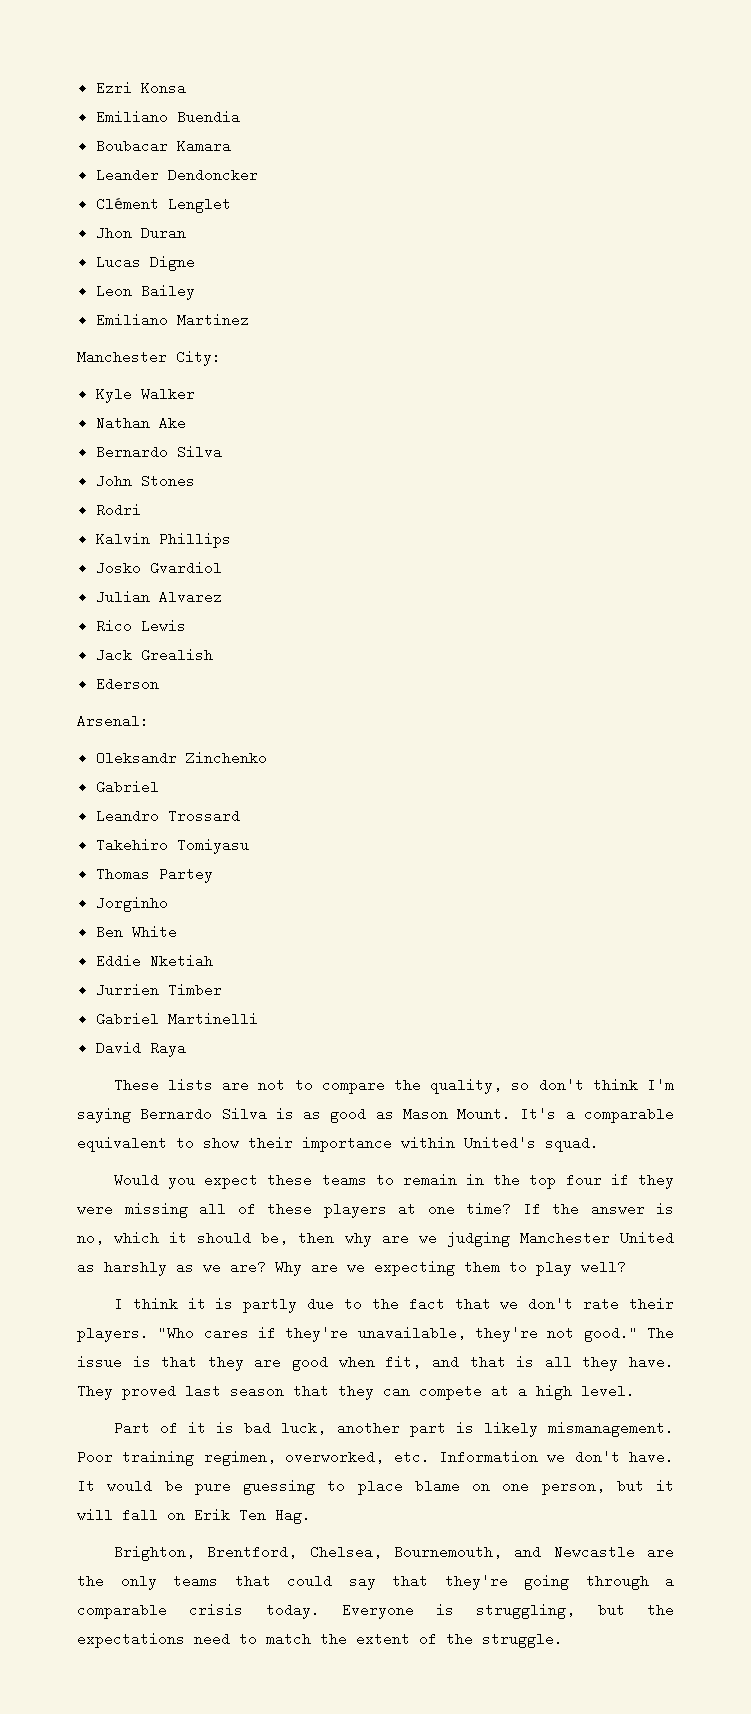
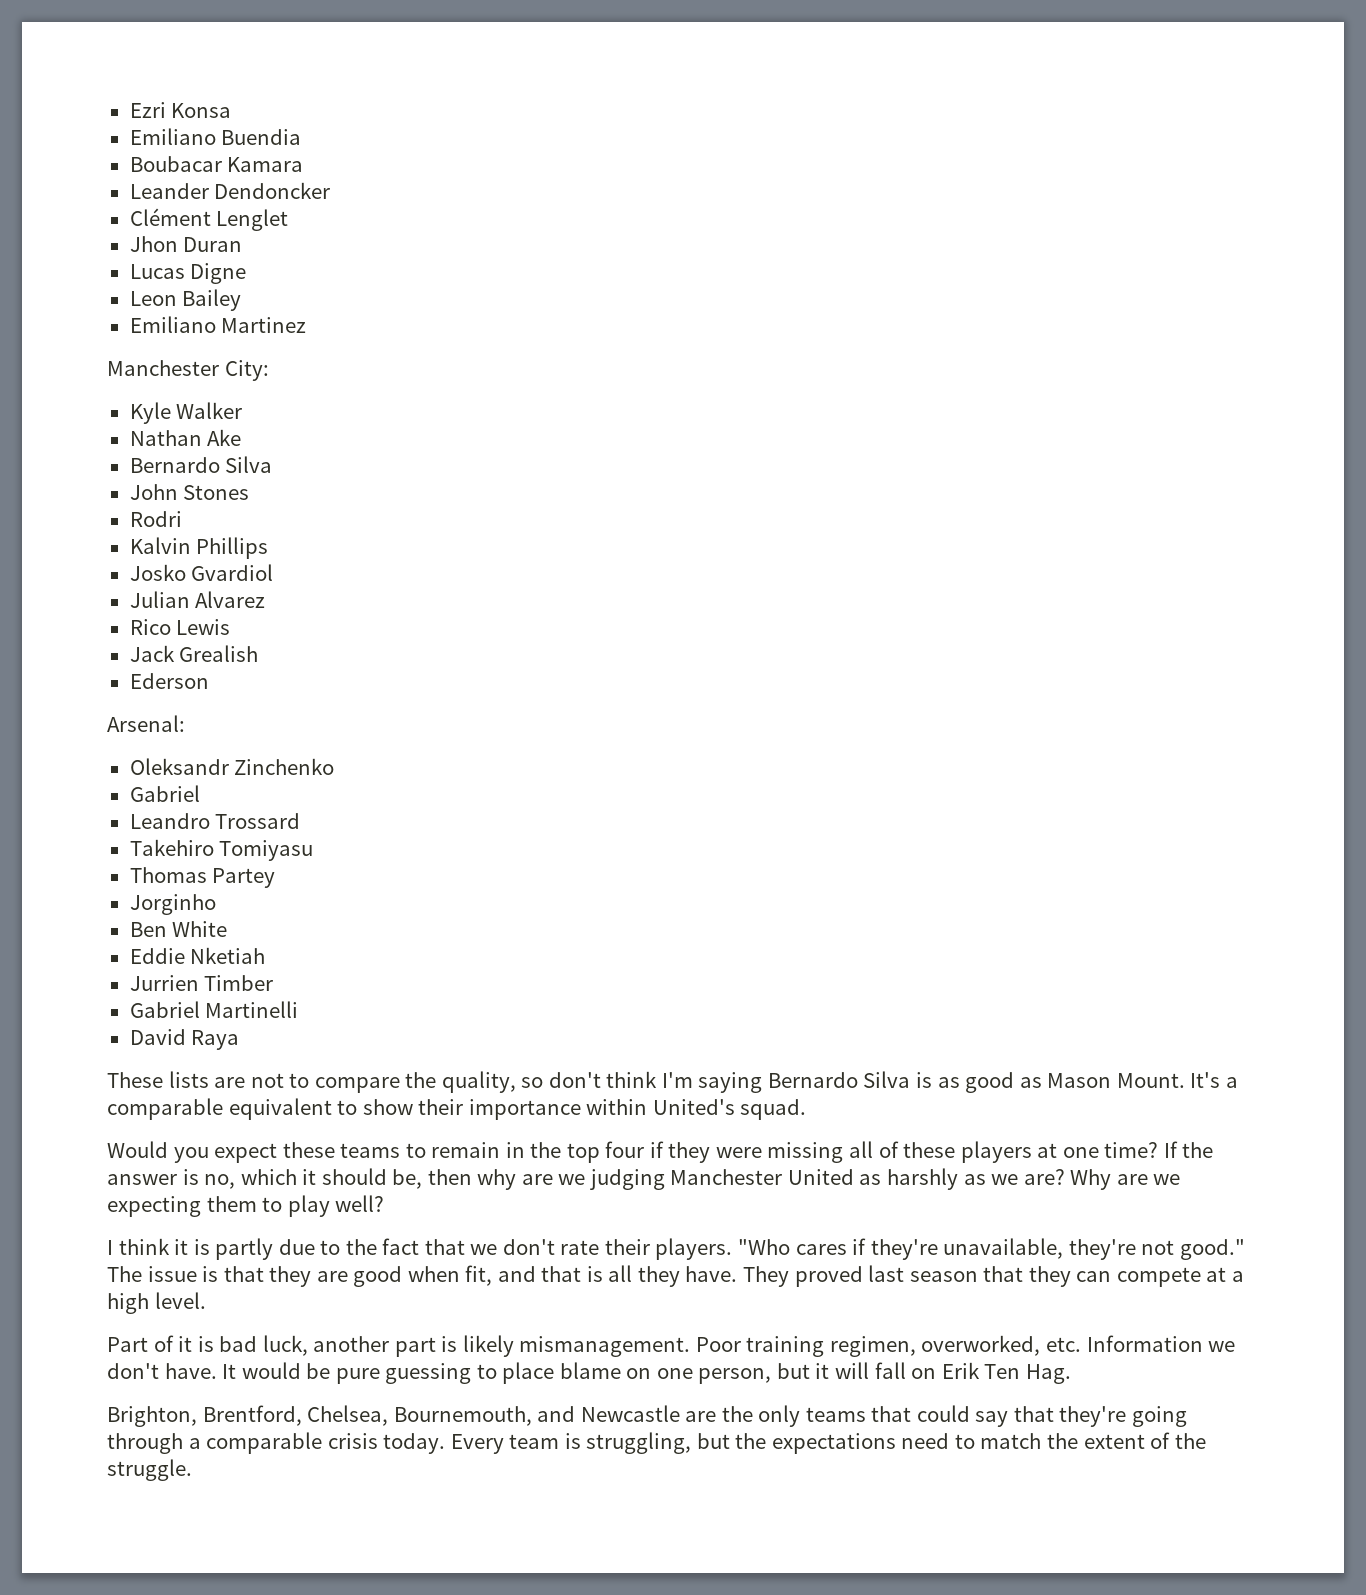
- Everyone is struggling, but the expectations need to match the extent of the struggle.
+ Every team is struggling, but the expectations need to match the extent of the struggle.

